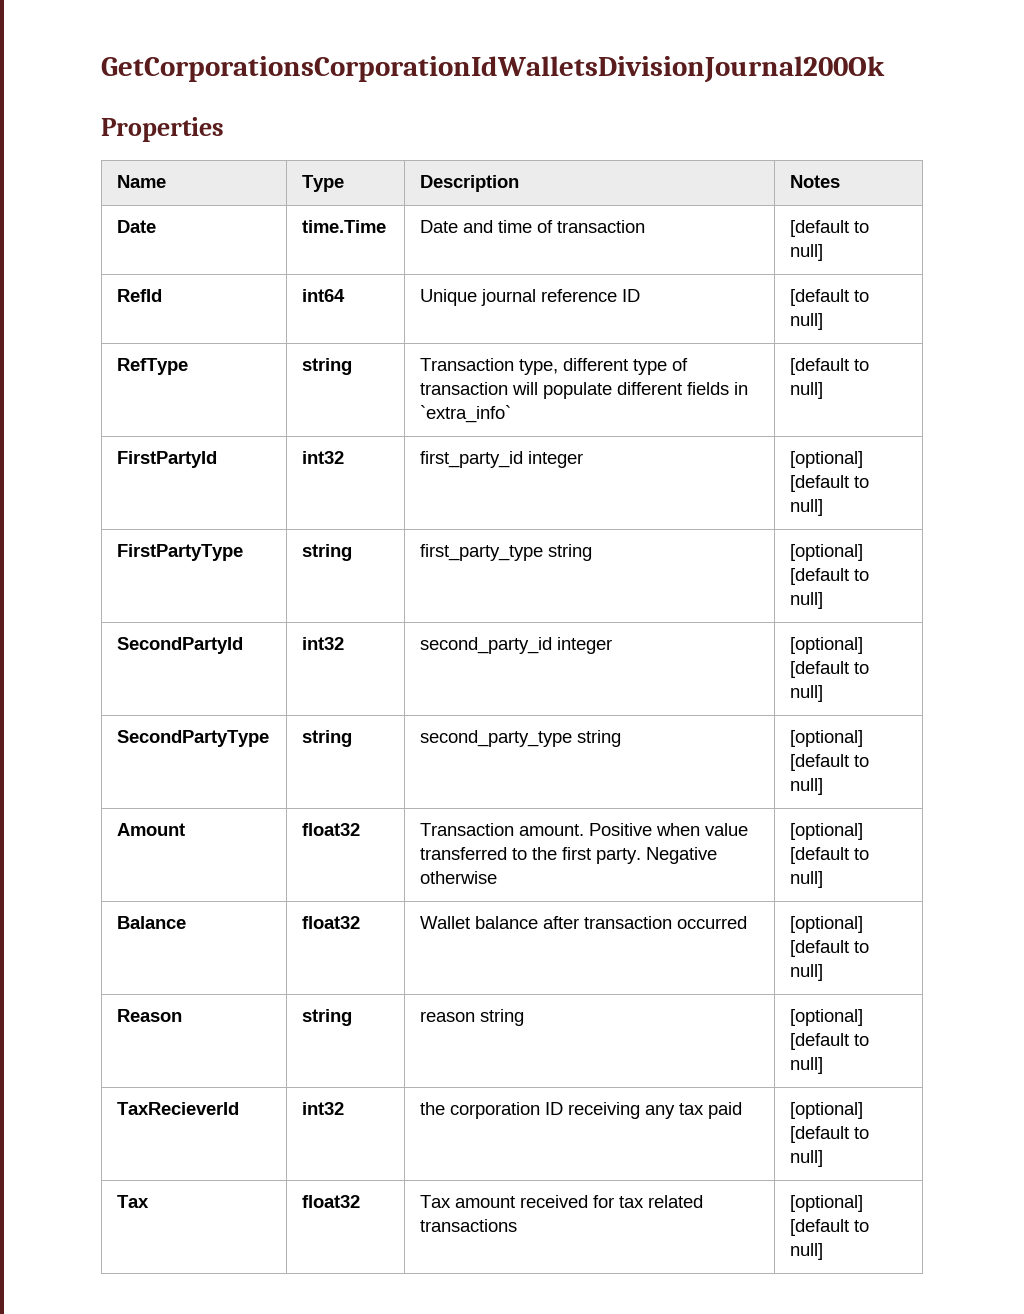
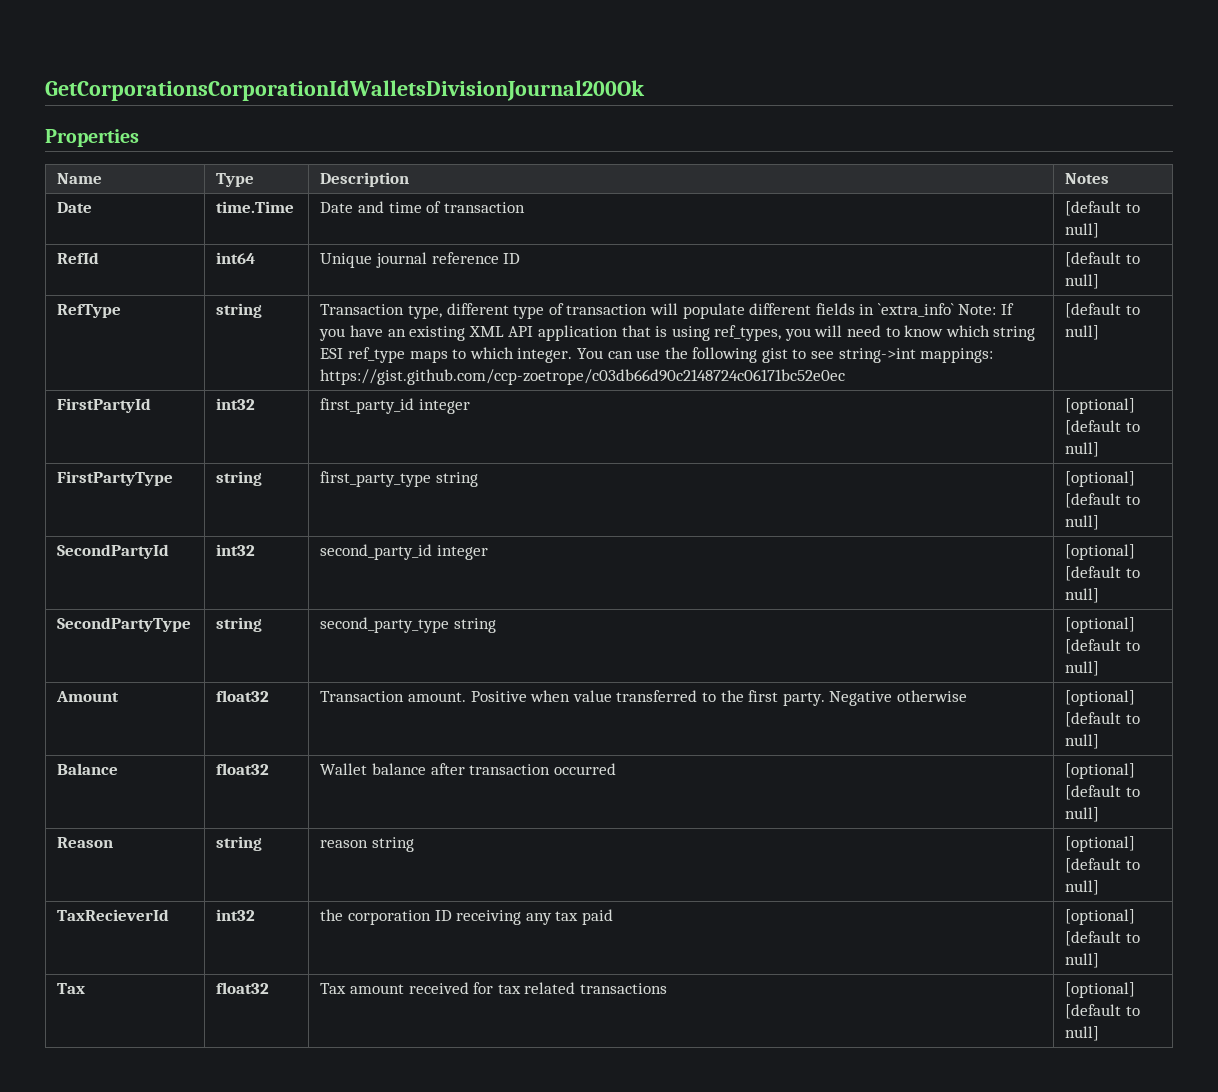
- Transaction type, different type of transaction will populate different fields in `extra_info`
+ Transaction type, different type of transaction will populate different fields in `extra_info` Note: If you have an existing XML API application that is using ref_types, you will need to know which string ESI ref_type maps to which integer. You can use the following gist to see string->int mappings: https://gist.github.com/ccp-zoetrope/c03db66d90c2148724c06171bc52e0ec

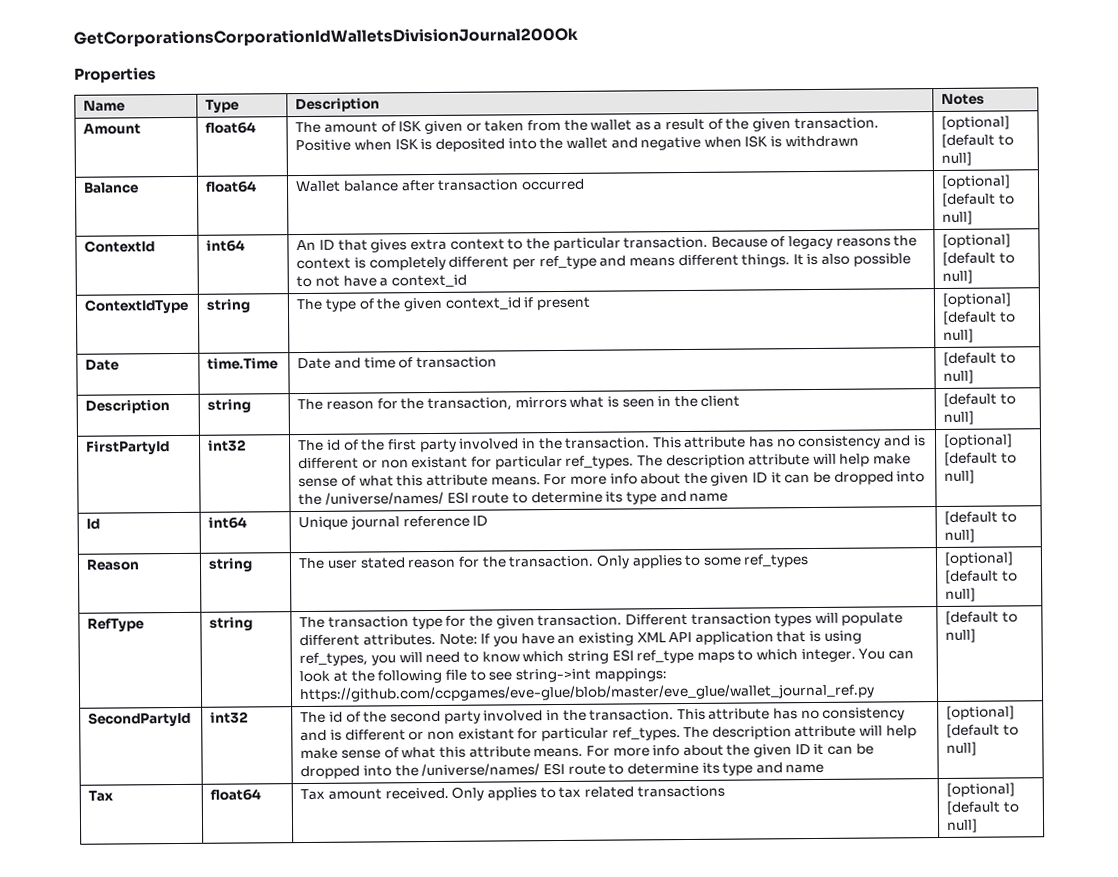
+ Amount | float64 | The amount of ISK given or taken from the wallet as a result of the given transaction. Positive when ISK is deposited into the wallet and negative when ISK is withdrawn | [optional] [default to null]
+ Balance | float64 | Wallet balance after transaction occurred | [optional] [default to null]
+ ContextId | int64 | An ID that gives extra context to the particular transaction. Because of legacy reasons the context is completely different per ref_type and means different things. It is also possible to not have a context_id | [optional] [default to null]
+ ContextIdType | string | The type of the given context_id if present | [optional] [default to null]
- RefId | int64 | Unique journal reference ID | [default to null]
+ Description | string | The reason for the transaction, mirrors what is seen in the client | [default to null]
+ FirstPartyId | int32 | The id of the first party involved in the transaction. This attribute has no consistency and is different or non existant for particular ref_types. The description attribute will help make sense of what this attribute means. For more info about the given ID it can be dropped into the /universe/names/ ESI route to determine its type and name | [optional] [default to null]
+ Id | int64 | Unique journal reference ID | [default to null]
- RefType | string | Transaction type, different type of transaction will populate different fields in `extra_info` Note: If you have an existing XML API application that is using ref_types, you will need to know which string ESI ref_type maps to which integer.
+ Reason | string | The user stated reason for the transaction. Only applies to some ref_types | [optional] [default to null]
+ RefType | string | The transaction type for the given transaction. Different transaction types will populate different attributes. Note: If you have an existing XML API application that is using ref_types, you will need to know which string ESI ref_type maps to which integer.
- You can use the following gist to see string->int mappings: https://gist.github.com/ccp-zoetrope/c03db66d90c2148724c06171bc52e0ec | [default to null]
- FirstPartyId | int32 | first_party_id integer | [optional] [default to null]
- FirstPartyType | string | first_party_type string | [optional] [default to null]
- SecondPartyId | int32 | second_party_id integer | [optional] [default to null]
- SecondPartyType | string | second_party_type string | [optional] [default to null]
- Amount | float32 | Transaction amount. Positive when value transferred to the first party. Negative otherwise | [optional] [default to null]
- Balance | float32 | Wallet balance after transaction occurred | [optional] [default to null]
- Reason | string | reason string | [optional] [default to null]
- TaxRecieverId | int32 | the corporation ID receiving any tax paid | [optional] [default to null]
+ You can look at the following file to see string->int mappings: https://github.com/ccpgames/eve-glue/blob/master/eve_glue/wallet_journal_ref.py | [default to null]
+ SecondPartyId | int32 | The id of the second party involved in the transaction. This attribute has no consistency and is different or non existant for particular ref_types. The description attribute will help make sense of what this attribute means. For more info about the given ID it can be dropped into the /universe/names/ ESI route to determine its type and name | [optional] [default to null]
- Tax | float32 | Tax amount received for tax related transactions | [optional] [default to null]
+ Tax | float64 | Tax amount received. Only applies to tax related transactions | [optional] [default to null]

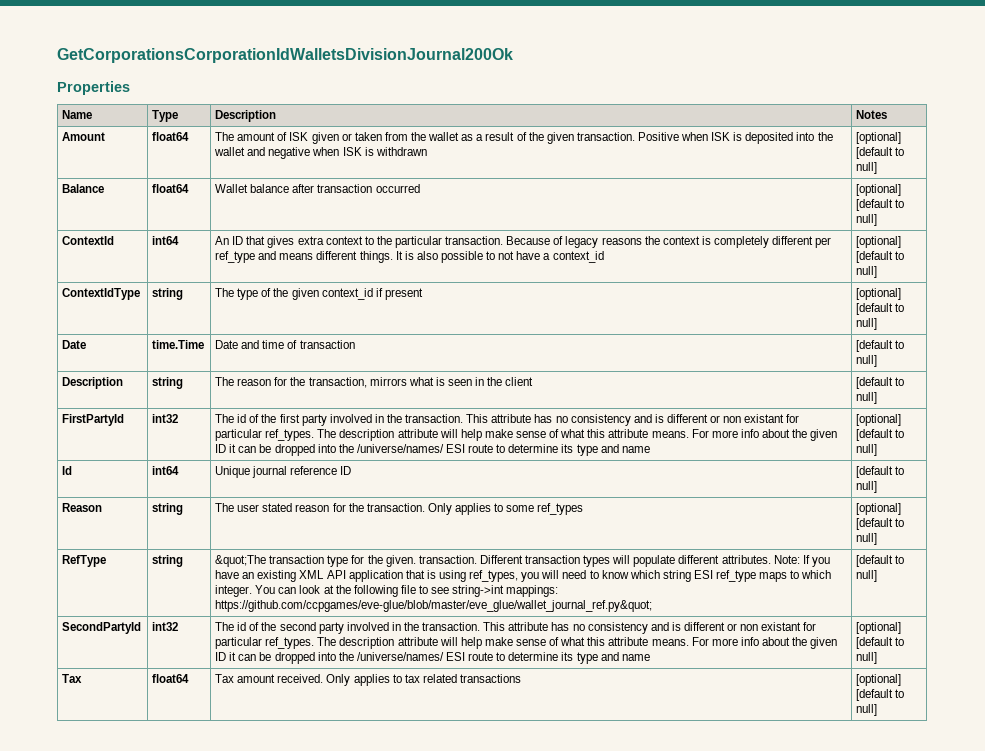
- The transaction type for the given transaction.
+ &quot;The transaction type for the given. transaction.
- You can look at the following file to see string->int mappings: https://github.com/ccpgames/eve-glue/blob/master/eve_glue/wallet_journal_ref.py
+ You can look at the following file to see string->int mappings: https://github.com/ccpgames/eve-glue/blob/master/eve_glue/wallet_journal_ref.py&quot;

